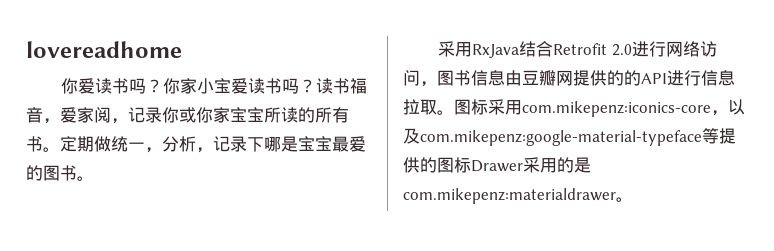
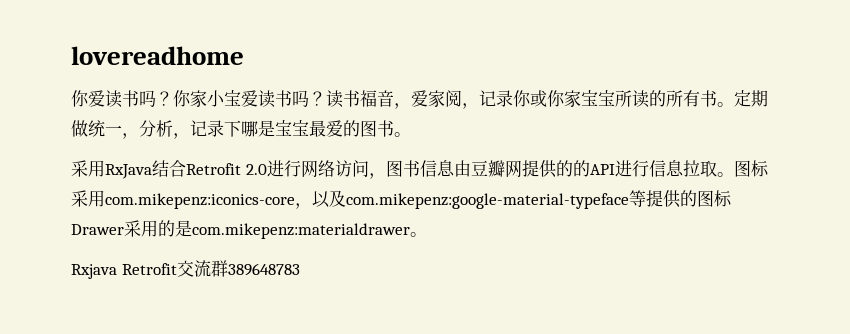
+ Rxjava Retrofit交流群389648783

